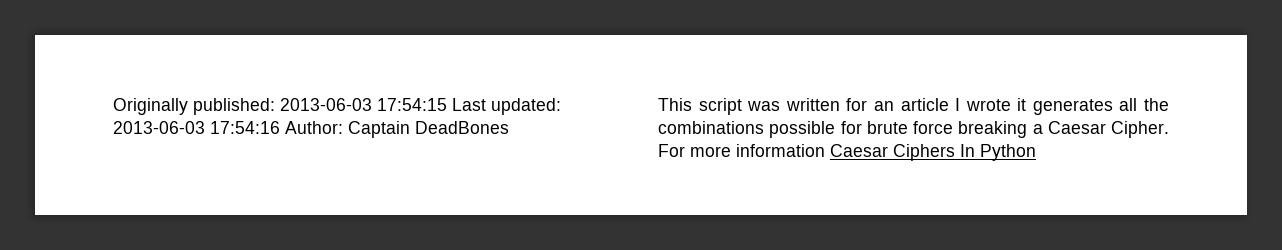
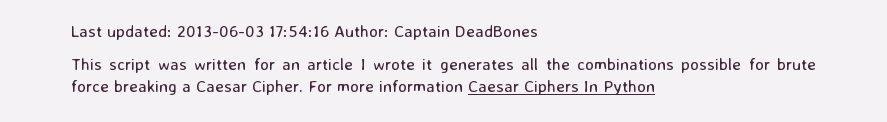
- Originally published: 2013-06-03 17:54:15 Last updated: 2013-06-03 17:54:16 Author: Captain DeadBones
+ Last updated: 2013-06-03 17:54:16 Author: Captain DeadBones

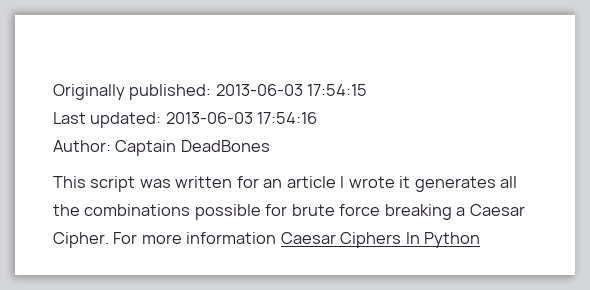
+ Originally published: 2013-06-03 17:54:15
- Last updated: 2013-06-03 17:54:16 Author: Captain DeadBones
+ Last updated: 2013-06-03 17:54:16
+ Author: Captain DeadBones

